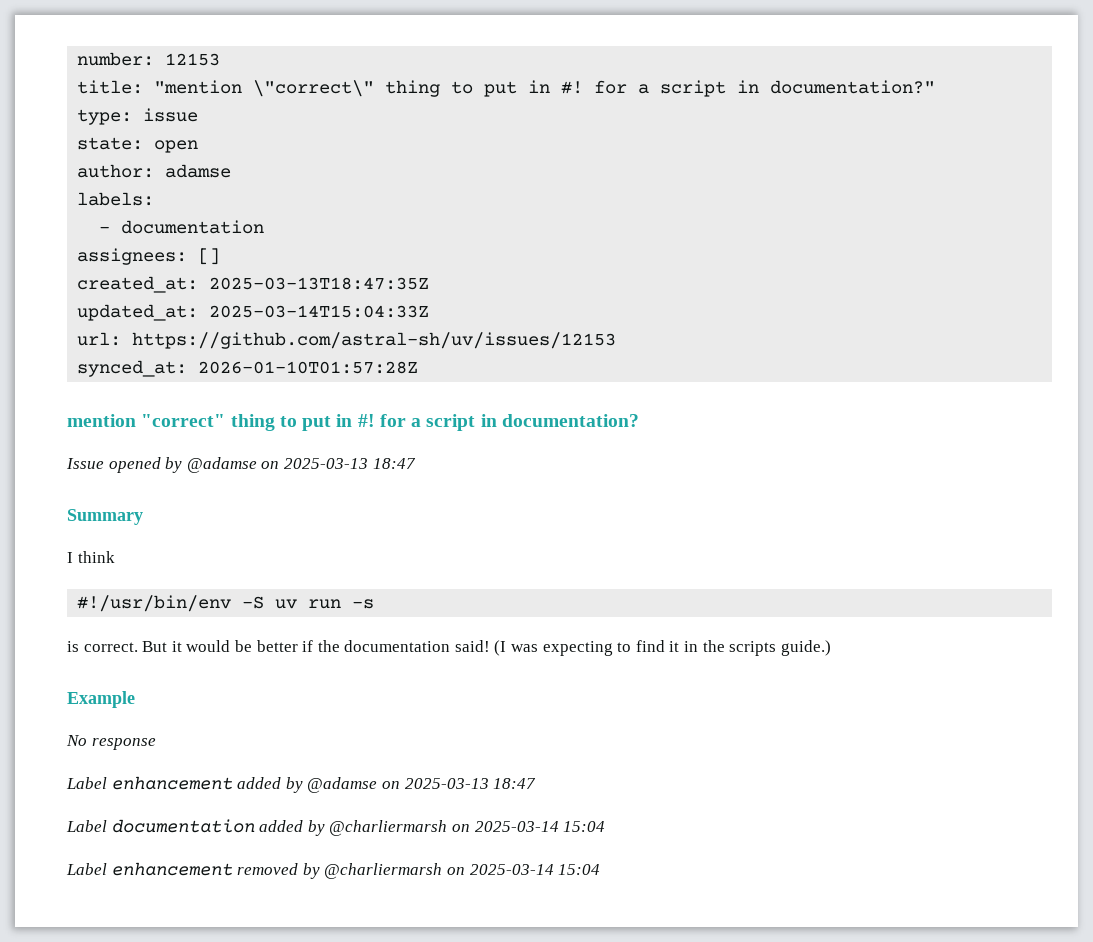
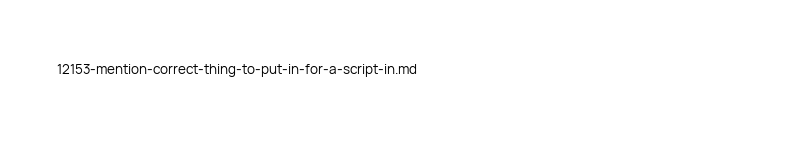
- number: 12153
- title: "mention \"correct\" thing to put in #! for a script in documentation?"
- type: issue
- state: open
- author: adamse
- labels:
- - documentation
- assignees: []
- created_at: 2025-03-13T18:47:35Z
- updated_at: 2025-03-14T15:04:33Z
- url: https://github.com/astral-sh/uv/issues/12153
- synced_at: 2026-01-10T01:57:28Z
- mention "correct" thing to put in #! for a script in documentation?
- Issue opened by @adamse on 2025-03-13 18:47
- Summary
- I think
- #!/usr/bin/env -S uv run -s
- is correct. But it would be better if the documentation said! (I was expecting to find it in the scripts guide.)
- Example
- No response
- Label enhancement added by @adamse on 2025-03-13 18:47
- Label documentation added by @charliermarsh on 2025-03-14 15:04
- Label enhancement removed by @charliermarsh on 2025-03-14 15:04
+ 12153-mention-correct-thing-to-put-in-for-a-script-in.md

